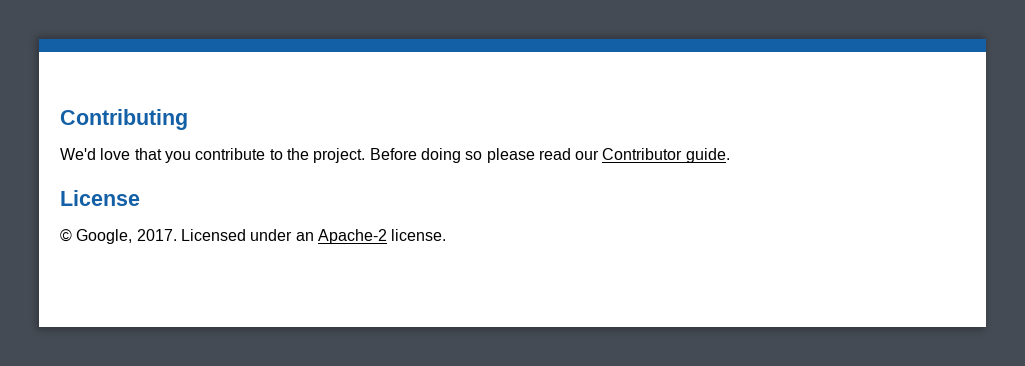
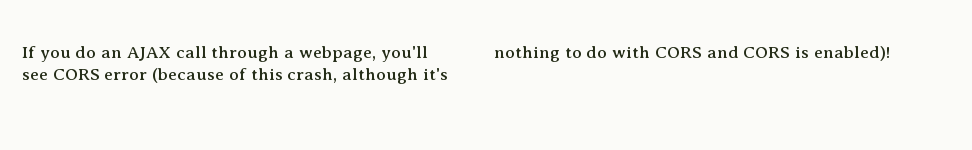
- Contributing
- We'd love that you contribute to the project. Before doing so please read our Contributor guide.
- License
- © Google, 2017. Licensed under an Apache-2 license.
+ If you do an AJAX call through a webpage, you'll see CORS error (because of this crash, although it's nothing to do with CORS and CORS is enabled)!

